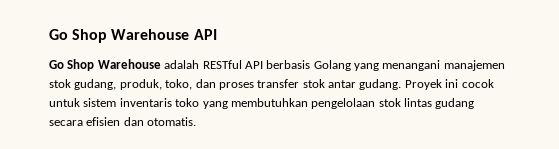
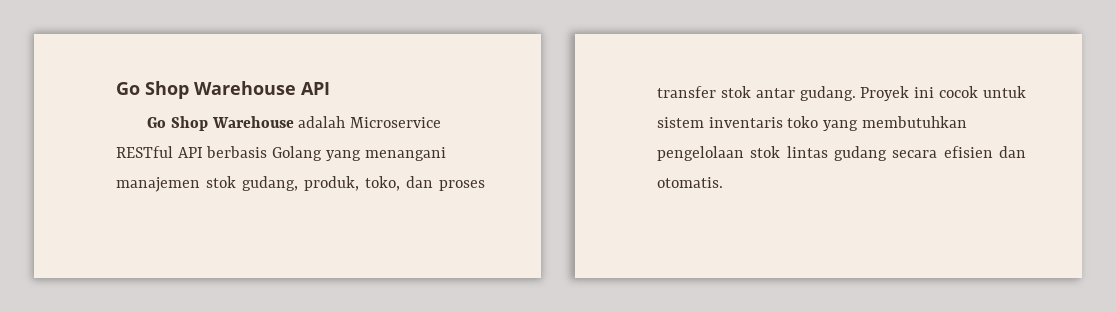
- Go Shop Warehouse adalah RESTful API berbasis Golang yang menangani manajemen stok gudang, produk, toko, dan proses transfer stok antar gudang.
+ Go Shop Warehouse adalah Microservice RESTful API berbasis Golang yang menangani manajemen stok gudang, produk, toko, dan proses transfer stok antar gudang.

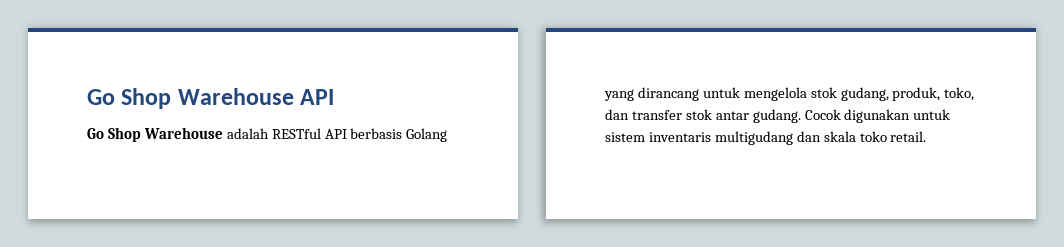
- Go Shop Warehouse adalah Microservice RESTful API berbasis Golang yang menangani manajemen stok gudang, produk, toko, dan proses transfer stok antar gudang.
+ Go Shop Warehouse adalah RESTful API berbasis Golang yang dirancang untuk mengelola stok gudang, produk, toko, dan transfer stok antar gudang.
- Proyek ini cocok untuk sistem inventaris toko yang membutuhkan pengelolaan stok lintas gudang secara efisien dan otomatis.
+ Cocok digunakan untuk sistem inventaris multigudang dan skala toko retail.

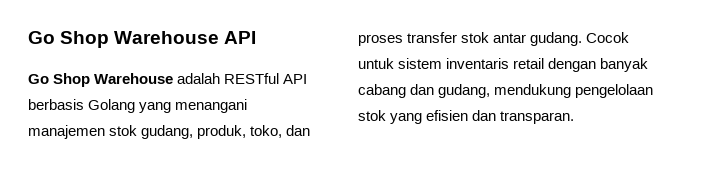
- Go Shop Warehouse adalah RESTful API berbasis Golang yang dirancang untuk mengelola stok gudang, produk, toko, dan transfer stok antar gudang.
+ Go Shop Warehouse adalah RESTful API berbasis Golang yang menangani manajemen stok gudang, produk, toko, dan proses transfer stok antar gudang.
- Cocok digunakan untuk sistem inventaris multigudang dan skala toko retail.
+ Cocok untuk sistem inventaris retail dengan banyak cabang dan gudang, mendukung pengelolaan stok yang efisien dan transparan.

